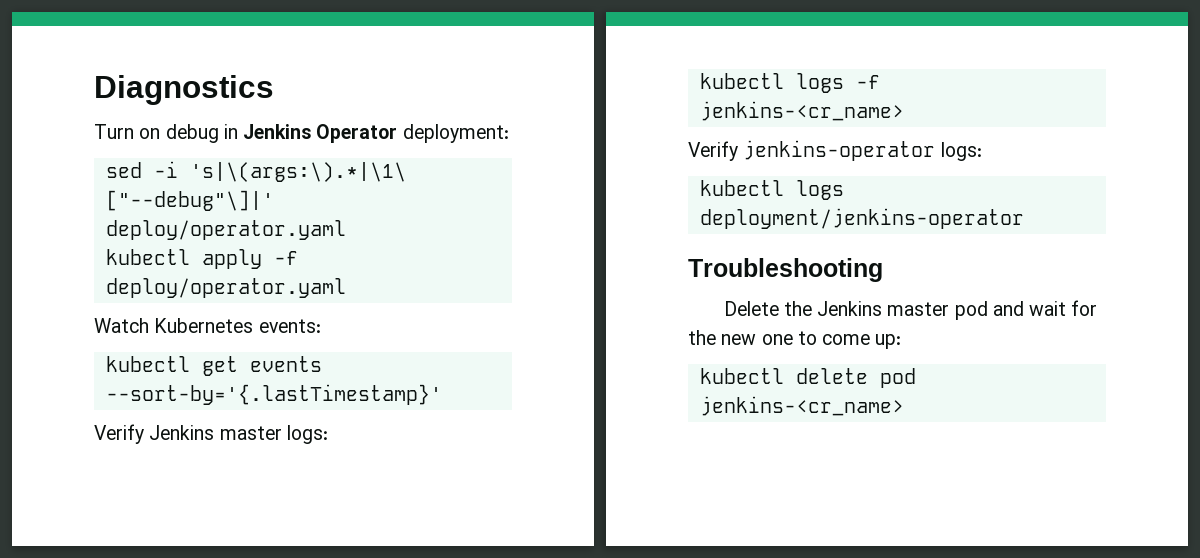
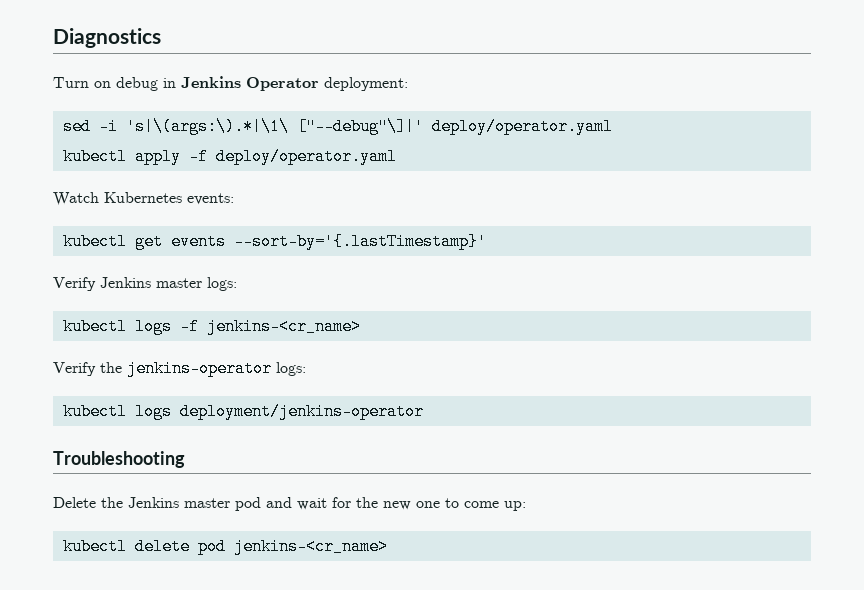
- Verify jenkins-operator logs:
+ Verify the jenkins-operator logs:

